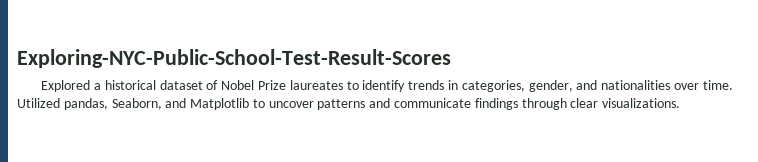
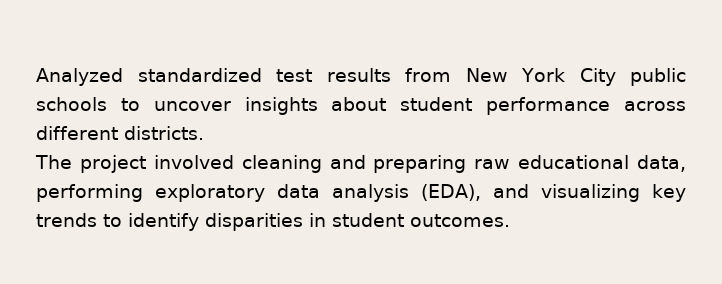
- Exploring-NYC-Public-School-Test-Result-Scores
- Explored a historical dataset of Nobel Prize laureates to identify trends in categories, gender, and nationalities over time. Utilized pandas, Seaborn, and Matplotlib to uncover patterns and communicate findings through clear visualizations.
+ Analyzed standardized test results from New York City public schools to uncover insights about student performance across different districts.
+ The project involved cleaning and preparing raw educational data, performing exploratory data analysis (EDA), and visualizing key trends to identify disparities in student outcomes.

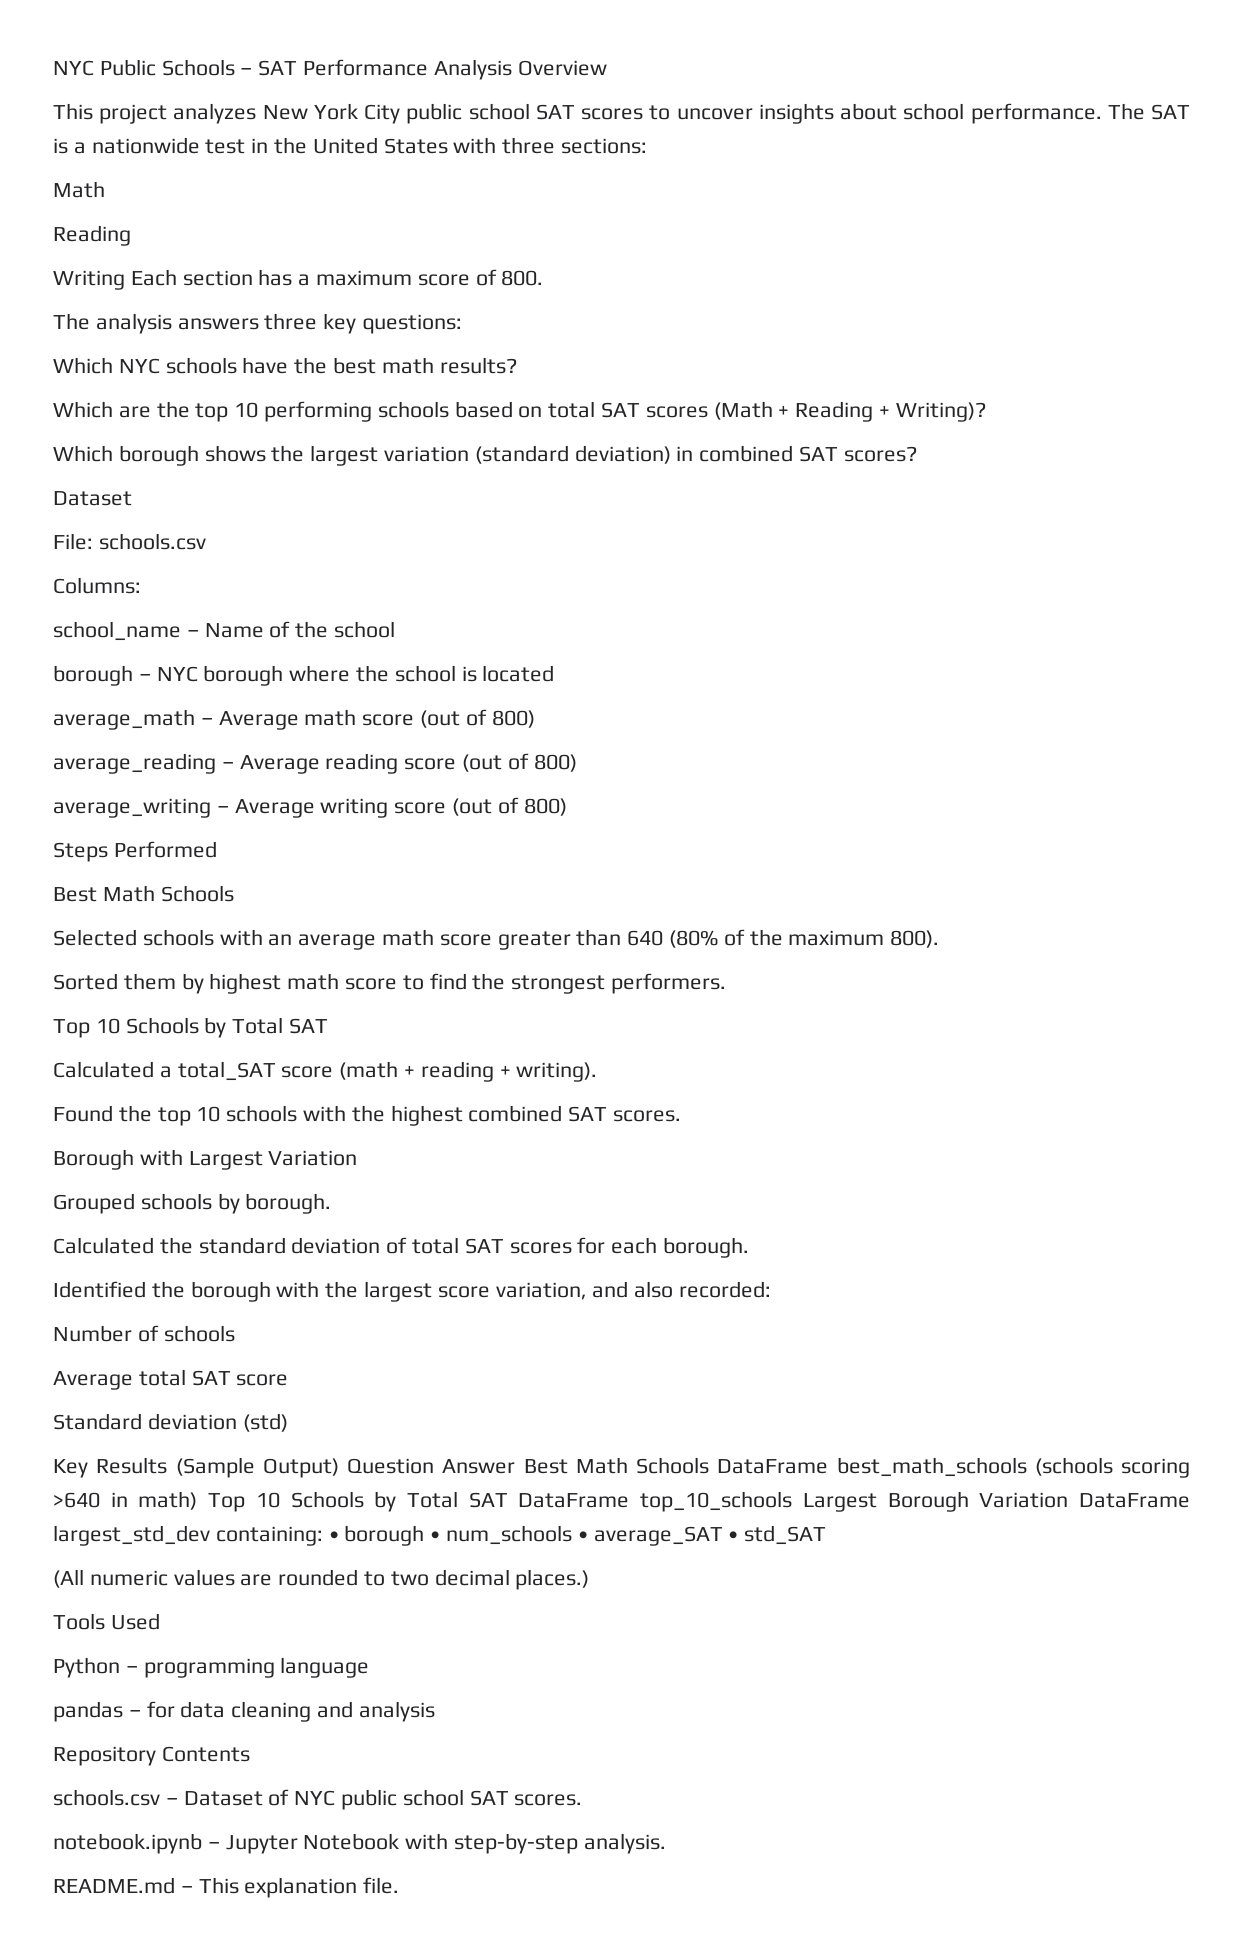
- Analyzed standardized test results from New York City public schools to uncover insights about student performance across different districts.
- The project involved cleaning and preparing raw educational data, performing exploratory data analysis (EDA), and visualizing key trends to identify disparities in student outcomes.
+ NYC Public Schools – SAT Performance Analysis Overview
+ This project analyzes New York City public school SAT scores to uncover insights about school performance. The SAT is a nationwide test in the United States with three sections:
+ Math
+ Reading
+ Writing Each section has a maximum score of 800.
+ The analysis answers three key questions:
+ Which NYC schools have the best math results?
+ Which are the top 10 performing schools based on total SAT scores (Math + Reading + Writing)?
+ Which borough shows the largest variation (standard deviation) in combined SAT scores?
+ Dataset
+ File: schools.csv
+ Columns:
+ school_name – Name of the school
+ borough – NYC borough where the school is located
+ average_math – Average math score (out of 800)
+ average_reading – Average reading score (out of 800)
+ average_writing – Average writing score (out of 800)
+ Steps Performed
+ Best Math Schools
+ Selected schools with an average math score greater than 640 (80% of the maximum 800).
+ Sorted them by highest math score to find the strongest performers.
+ Top 10 Schools by Total SAT
+ Calculated a total_SAT score (math + reading + writing).
+ Found the top 10 schools with the highest combined SAT scores.
+ Borough with Largest Variation
+ Grouped schools by borough.
+ Calculated the standard deviation of total SAT scores for each borough.
+ Identified the borough with the largest score variation, and also recorded:
+ Number of schools
+ Average total SAT score
+ Standard deviation (std)
+ Key Results (Sample Output) Question Answer Best Math Schools DataFrame best_math_schools (schools scoring >640 in math) Top 10 Schools by Total SAT DataFrame top_10_schools Largest Borough Variation DataFrame largest_std_dev containing: • borough • num_schools • average_SAT • std_SAT
+ (All numeric values are rounded to two decimal places.)
+ Tools Used
+ Python – programming language
+ pandas – for data cleaning and analysis
+ Repository Contents
+ schools.csv – Dataset of NYC public school SAT scores.
+ notebook.ipynb – Jupyter Notebook with step-by-step analysis.
+ README.md – This explanation file.

